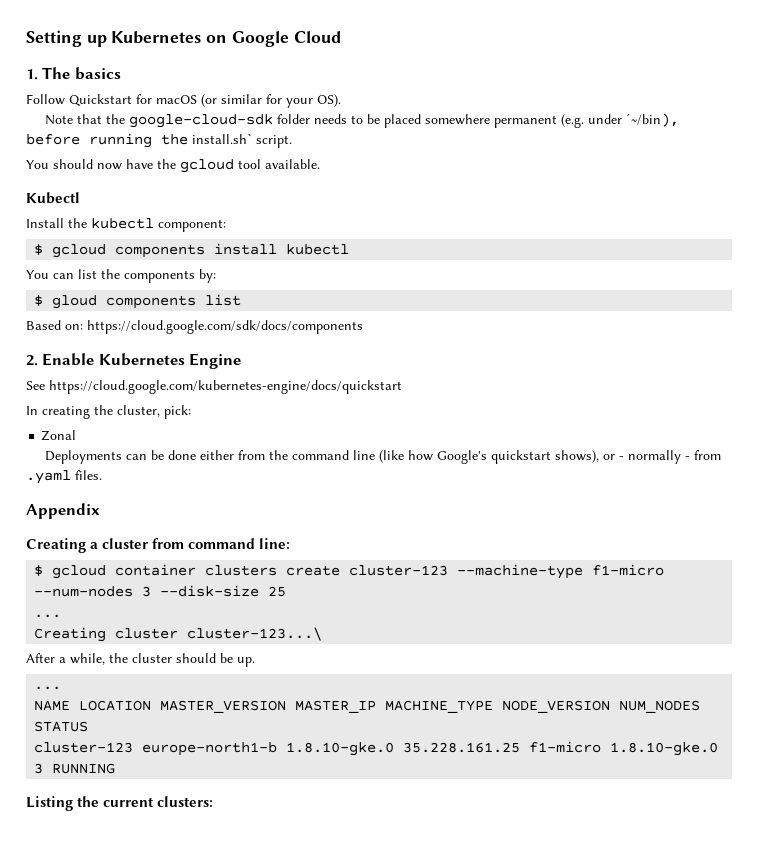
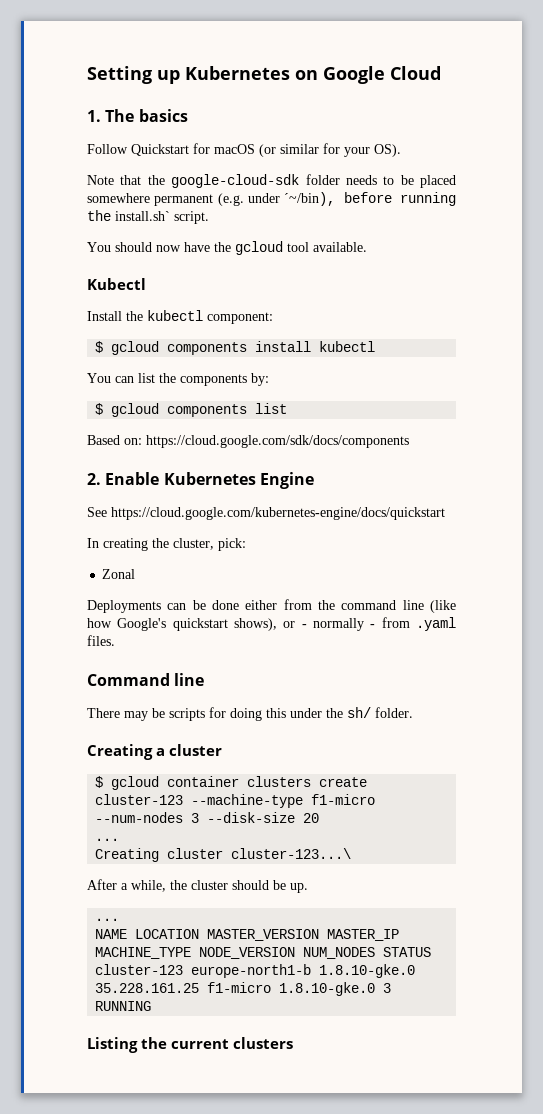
- $ gloud components list
+ $ gcloud components list
- Appendix
+ Command line
+ There may be scripts for doing this under the sh/ folder.
- Creating a cluster from command line:
+ Creating a cluster
- $ gcloud container clusters create cluster-123 --machine-type f1-micro --num-nodes 3 --disk-size 25
+ $ gcloud container clusters create cluster-123 --machine-type f1-micro --num-nodes 3 --disk-size 20
- Listing the current clusters:
+ Listing the current clusters

